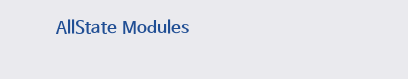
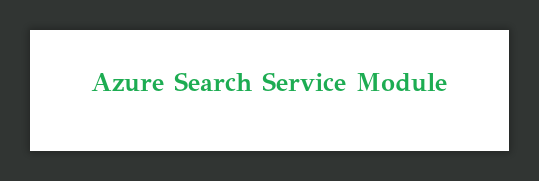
- AllState Modules
+ Azure Search Service Module

